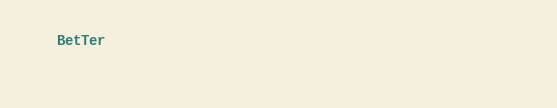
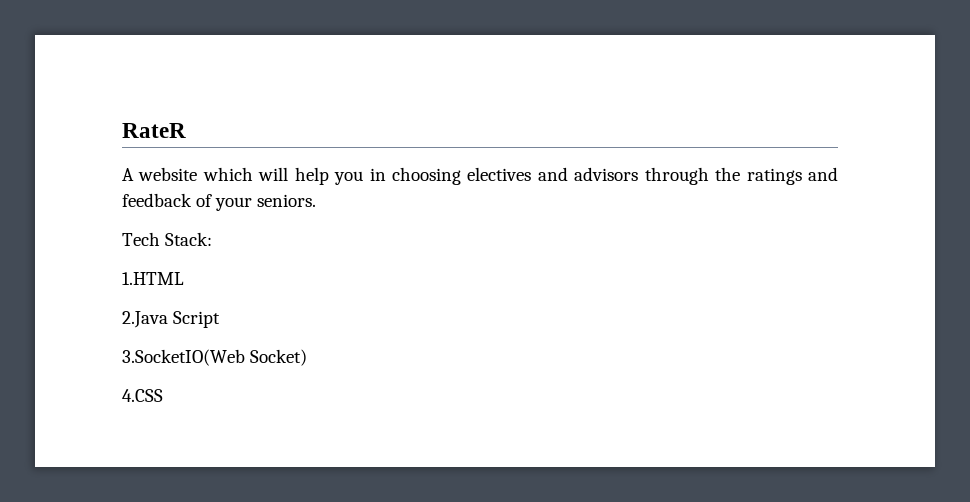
- BetTer
+ RateR
+ A website which will help you in choosing electives and advisors through the ratings and feedback of your seniors.
+ Tech Stack:
+ 1.HTML
+ 2.Java Script
+ 3.SocketIO(Web Socket)
+ 4.CSS

